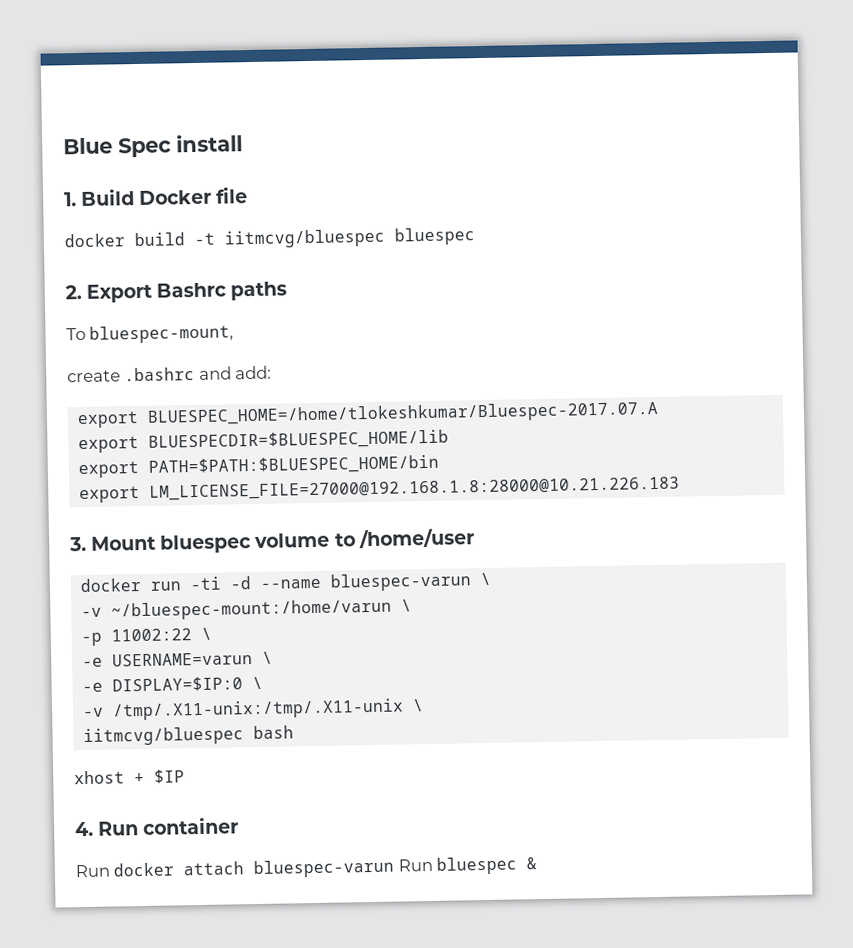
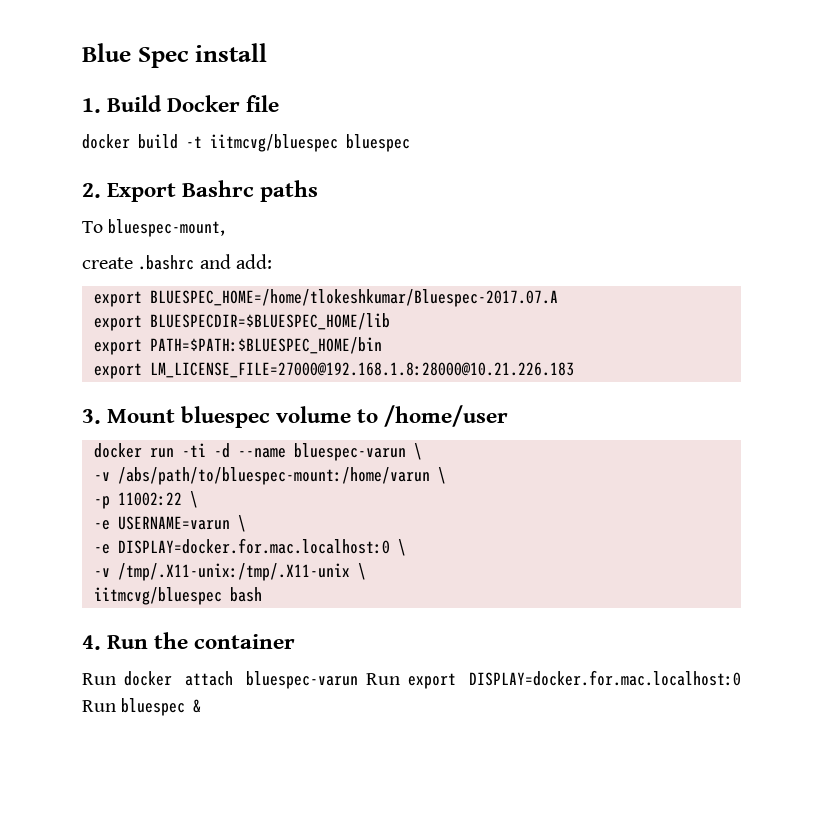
- -v ~/bluespec-mount:/home/varun \
+ -v /abs/path/to/bluespec-mount:/home/varun \
- -e DISPLAY=$IP:0 \
+ -e DISPLAY=docker.for.mac.localhost:0 \
- xhost + $IP
- 4. Run container
+ 4. Run the container
- Run docker attach bluespec-varun Run bluespec &
+ Run docker attach bluespec-varun Run export DISPLAY=docker.for.mac.localhost:0 Run bluespec &

